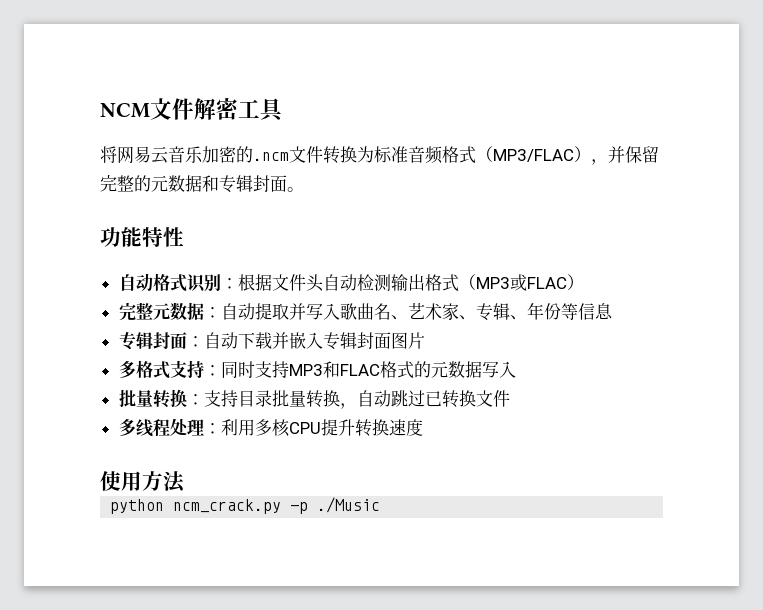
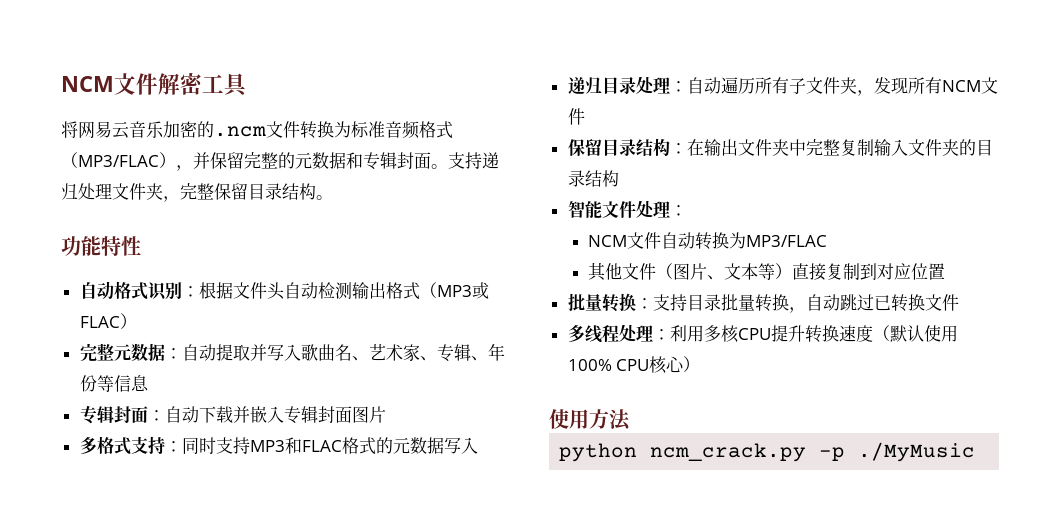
+ 支持递归处理文件夹，完整保留目录结构。
+ 递归目录处理：自动遍历所有子文件夹，发现所有NCM文件
+ 保留目录结构：在输出文件夹中完整复制输入文件夹的目录结构
+ 智能文件处理：
+ NCM文件自动转换为MP3/FLAC
+ 其他文件（图片、文本等）直接复制到对应位置
- 多线程处理：利用多核CPU提升转换速度
+ 多线程处理：利用多核CPU提升转换速度（默认使用100% CPU核心）
- python ncm_crack.py -p ./Music
+ python ncm_crack.py -p ./MyMusic

